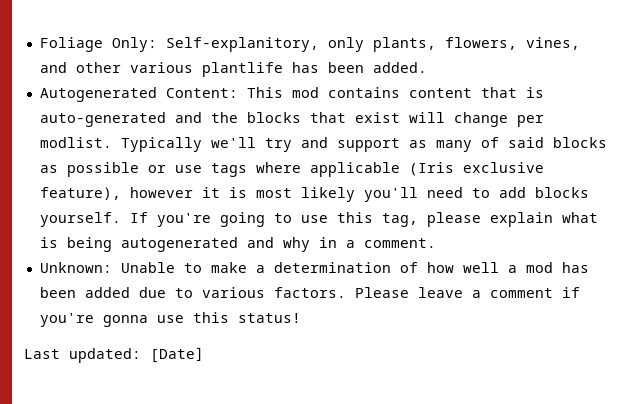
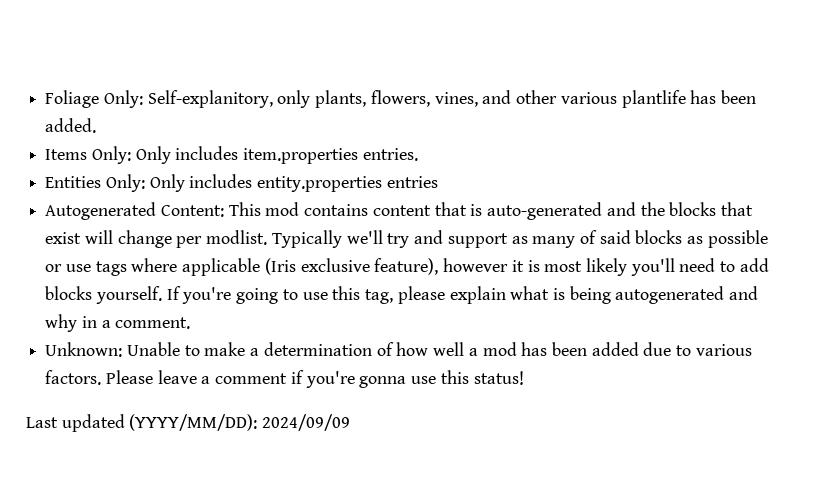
+ Items Only: Only includes item.properties entries.
+ Entities Only: Only includes entity.properties entries
- Last updated: [Date]
+ Last updated (YYYY/MM/DD): 2024/09/09

